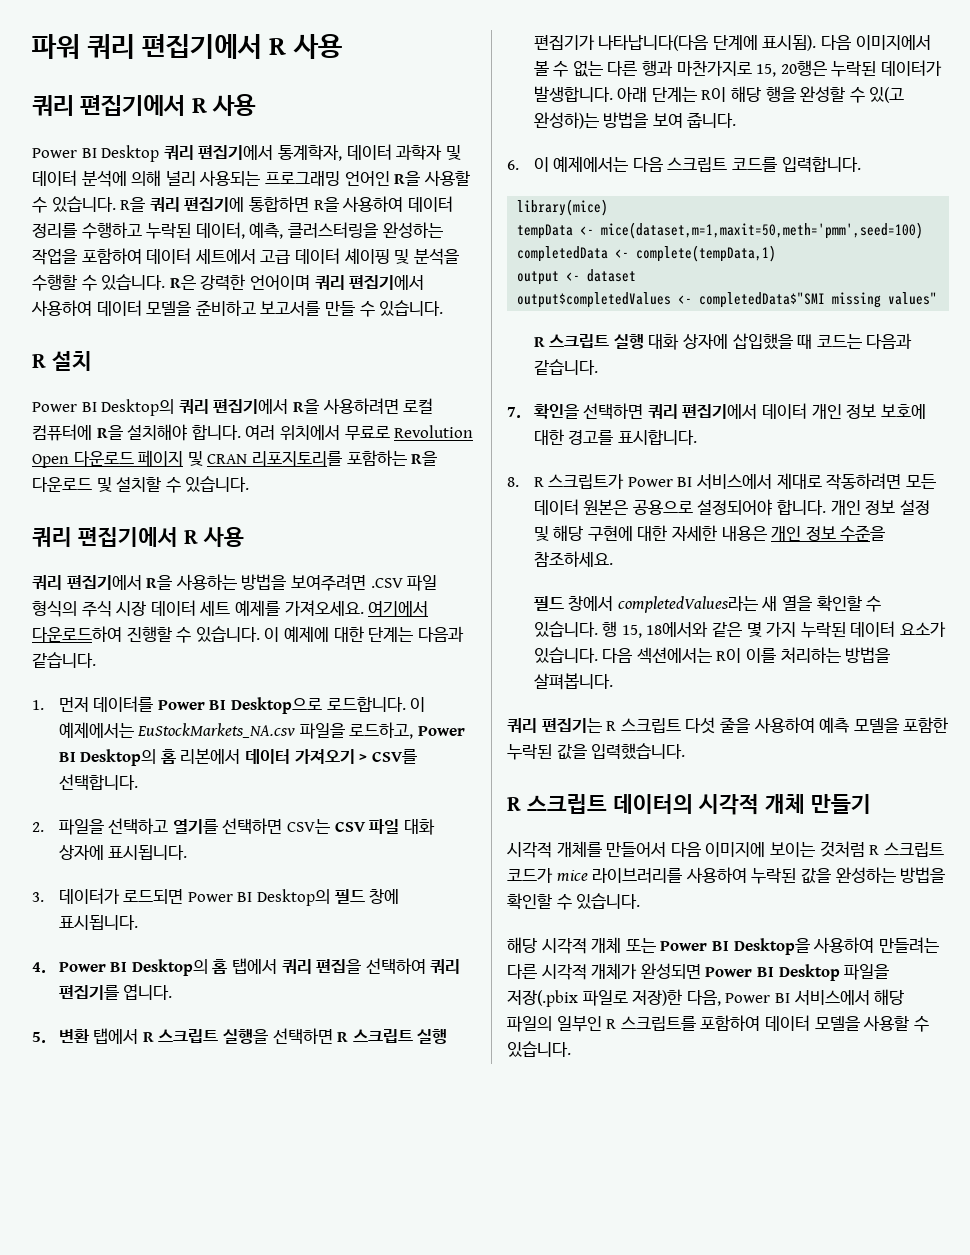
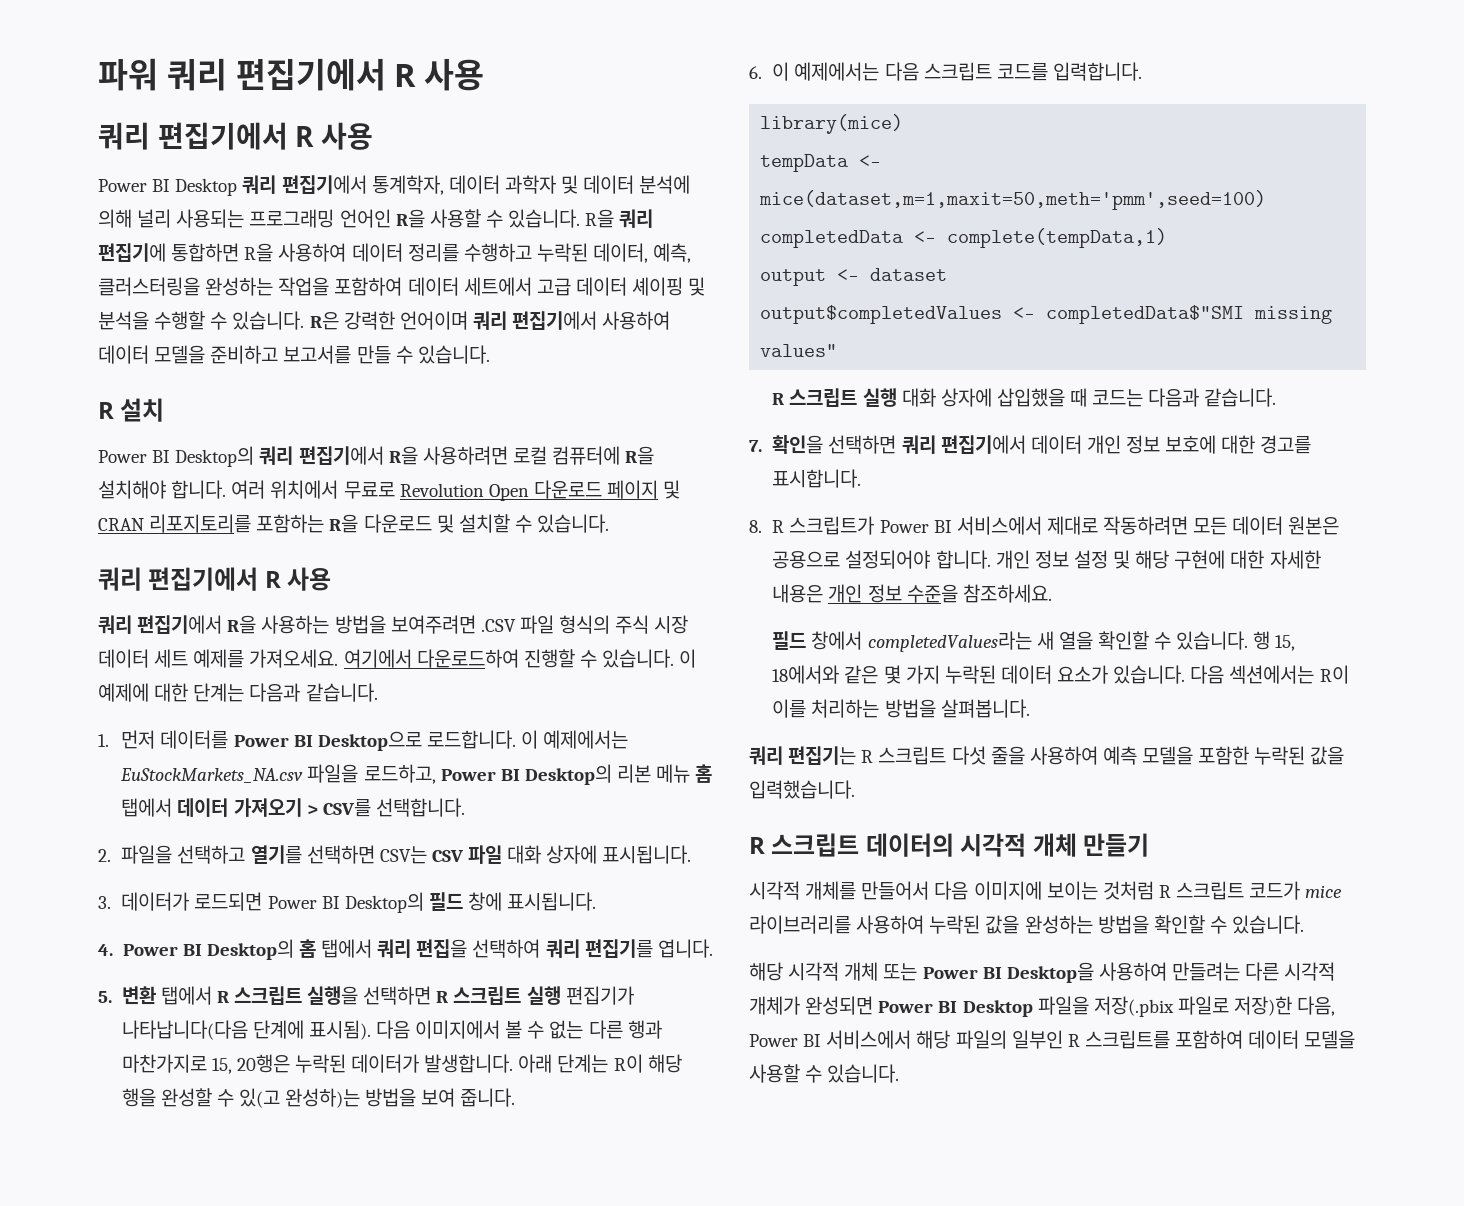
- 이 예제에서는 EuStockMarkets_NA.csv 파일을 로드하고, Power BI Desktop의 홈 리본에서 데이터 가져오기 > CSV를 선택합니다.
+ 이 예제에서는 EuStockMarkets_NA.csv 파일을 로드하고, Power BI Desktop의 리본 메뉴 홈 탭에서 데이터 가져오기 > CSV를 선택합니다.

